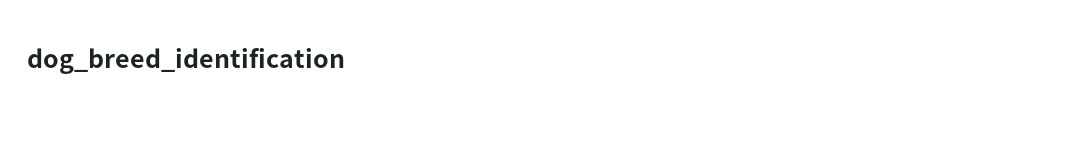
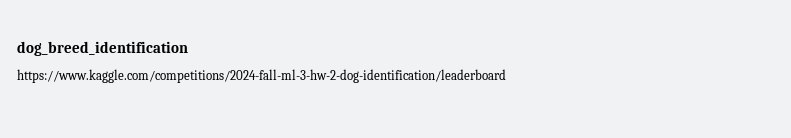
+ https://www.kaggle.com/competitions/2024-fall-ml-3-hw-2-dog-identification/leaderboard

